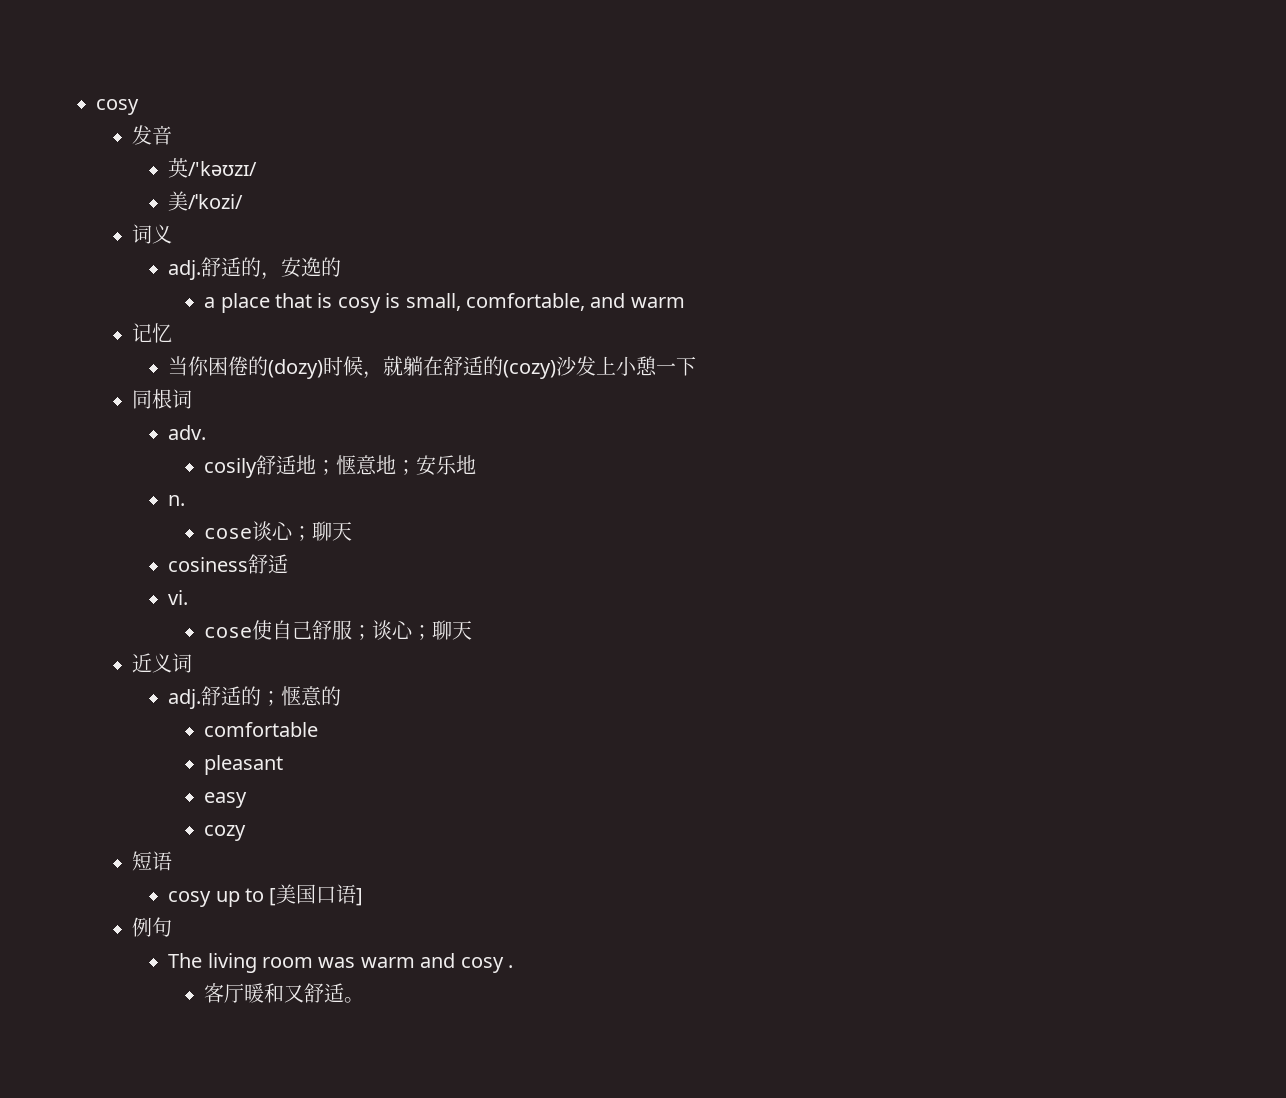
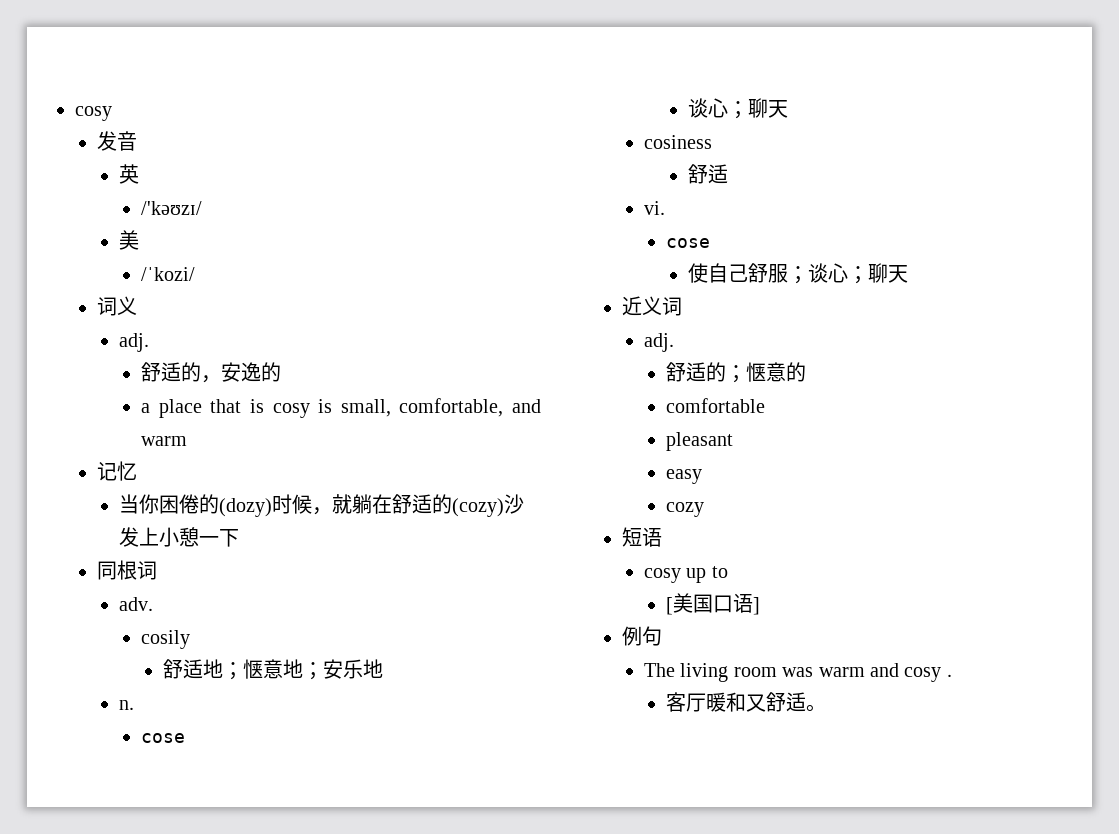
- 英/'kəʊzɪ/
- 美/ˈkozi/
+ 英
+ /'kəʊzɪ/
+ 美
+ /ˈkozi/
  词义
- adj.舒适的，安逸的
+ adj.
+ 舒适的，安逸的
- cosily舒适地；惬意地；安乐地
+ cosily
+ 舒适地；惬意地；安乐地
  n.
- cose谈心；聊天
+ cose
+ 谈心；聊天
- cosiness舒适
+ cosiness
+ 舒适
  vi.
- cose使自己舒服；谈心；聊天
+ cose
+ 使自己舒服；谈心；聊天
  近义词
- adj.舒适的；惬意的
+ adj.
+ 舒适的；惬意的
- cosy up to [美国口语]
+ cosy up to
+ [美国口语]

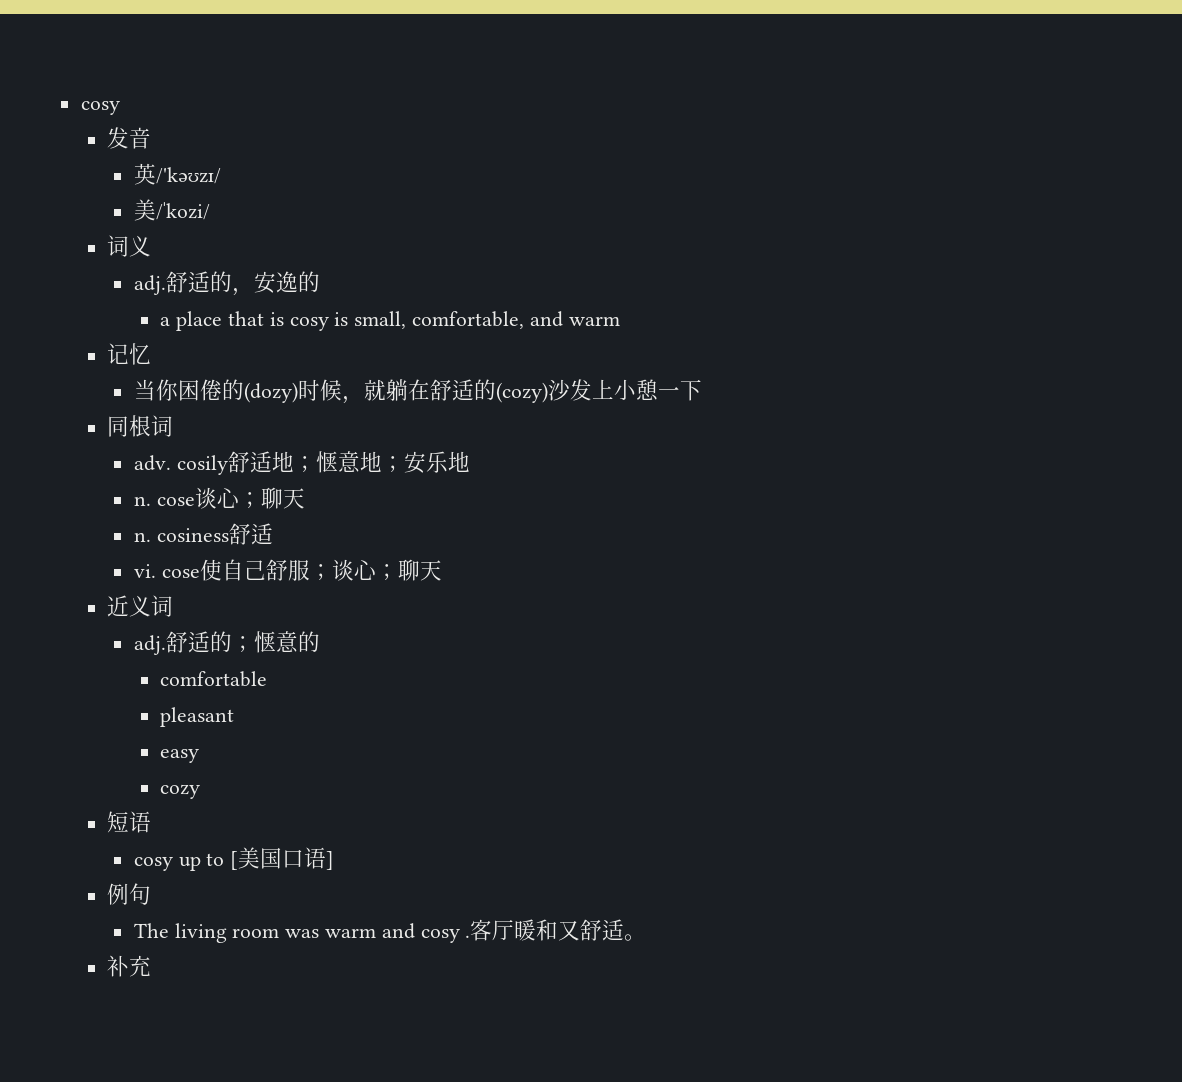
- 英
- /'kəʊzɪ/
- 美
- /ˈkozi/
+ 英/'kəʊzɪ/
+ 美/ˈkozi/
  词义
- adj.
- 舒适的，安逸的
+ adj.舒适的，安逸的
- adv.
- cosily
- 舒适地；惬意地；安乐地
+ adv. cosily舒适地；惬意地；安乐地
- n.
- cose
- 谈心；聊天
- cosiness
- 舒适
+ n. cose谈心；聊天
+ n. cosiness舒适
- vi.
- cose
- 使自己舒服；谈心；聊天
+ vi. cose使自己舒服；谈心；聊天
  近义词
- adj.
- 舒适的；惬意的
+ adj.舒适的；惬意的
- cosy up to
- [美国口语]
+ cosy up to [美国口语]
- The living room was warm and cosy .
- 客厅暖和又舒适。
+ The living room was warm and cosy .客厅暖和又舒适。
+ 补充

